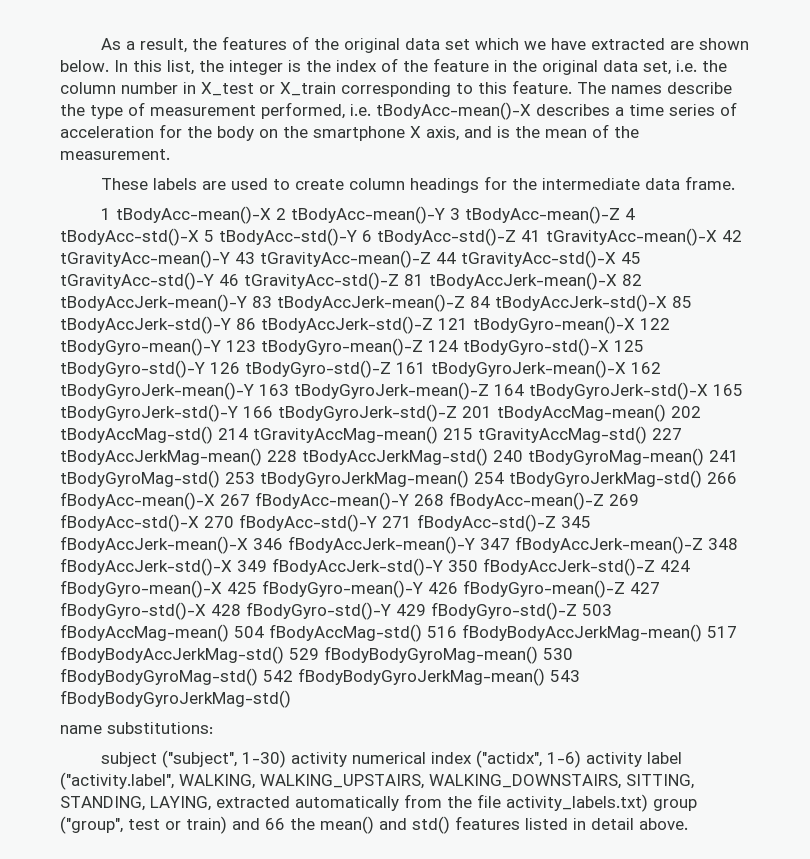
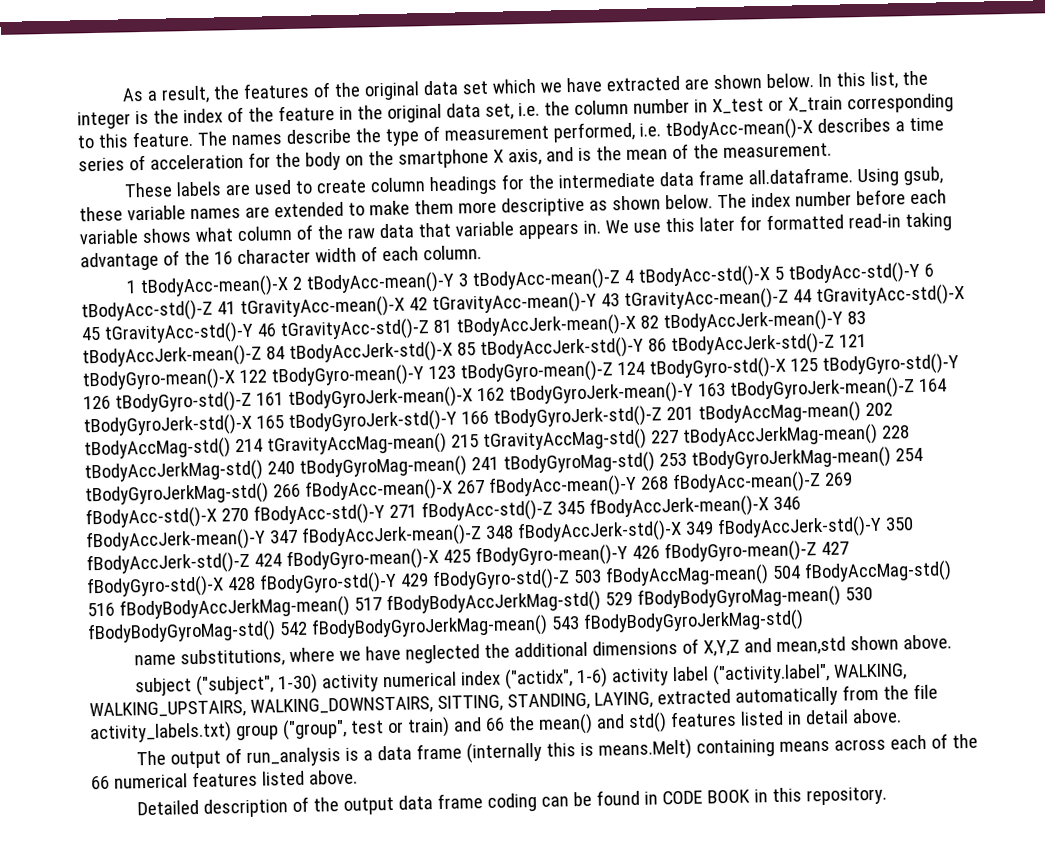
- These labels are used to create column headings for the intermediate data frame.
+ These labels are used to create column headings for the intermediate data frame all.dataframe. Using gsub, these variable names are extended to make them more descriptive as shown below. The index number before each variable shows what column of the raw data that variable appears in. We use this later for formatted read-in taking advantage of the 16 character width of each column.
- name substitutions:
+ name substitutions, where we have neglected the additional dimensions of X,Y,Z and mean,std shown above.
+ The output of run_analysis is a data frame (internally this is means.Melt) containing means across each of the 66 numerical features listed above.
+ Detailed description of the output data frame coding can be found in CODE BOOK in this repository.

